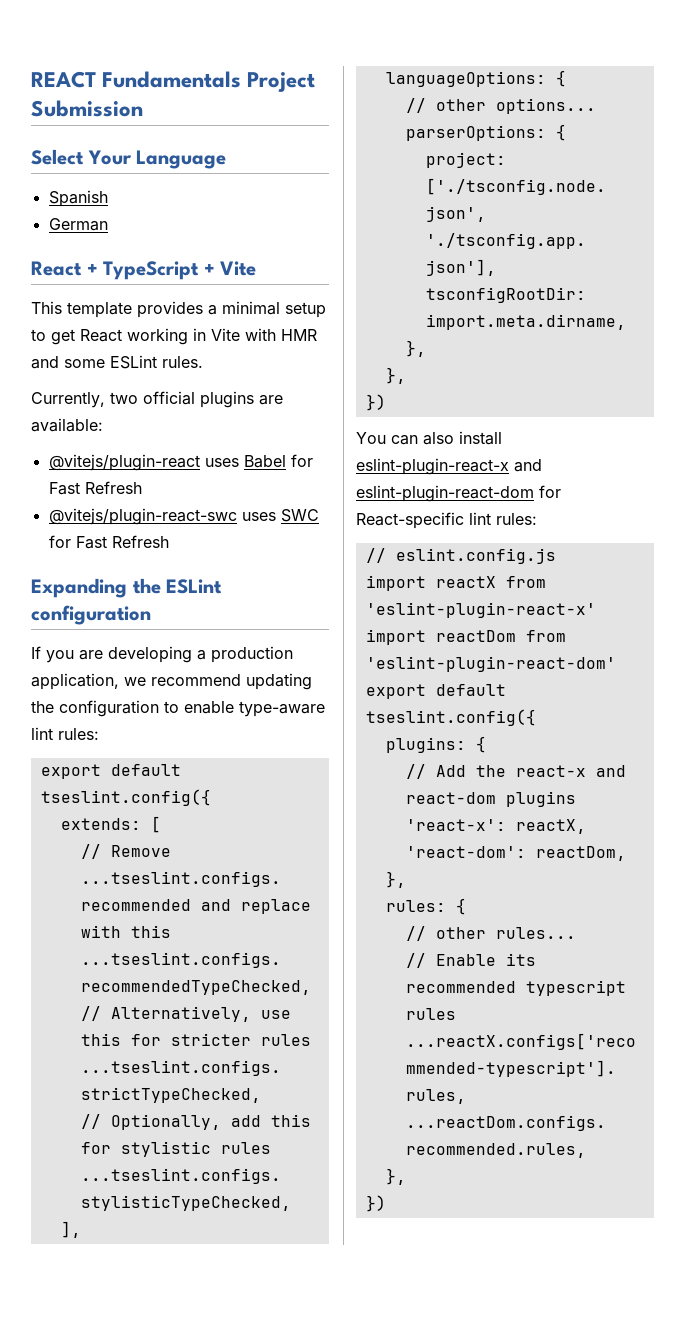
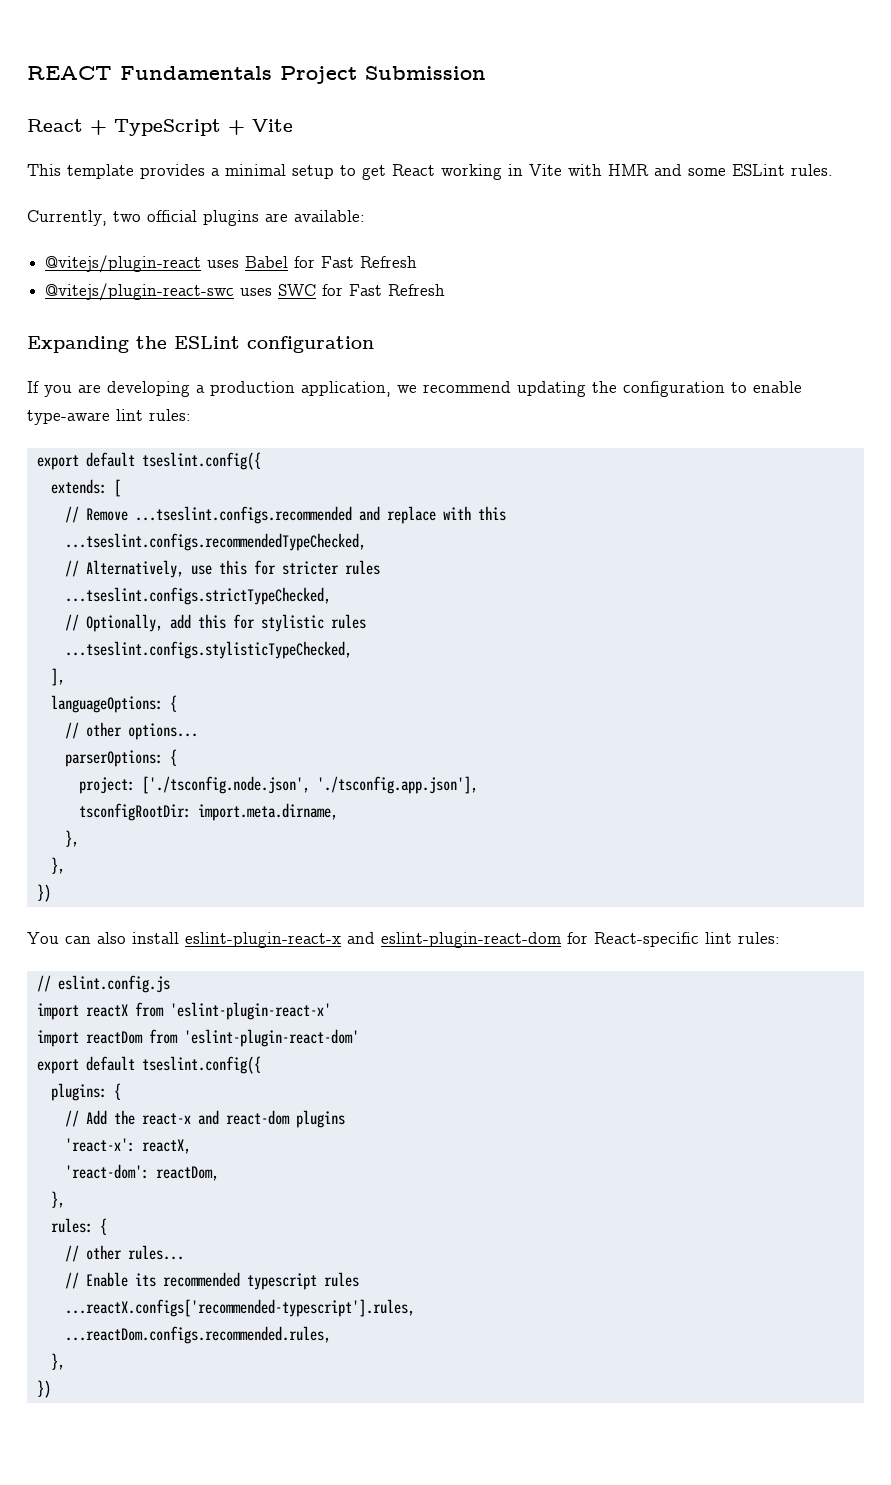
- Select Your Language
- Spanish
- German

